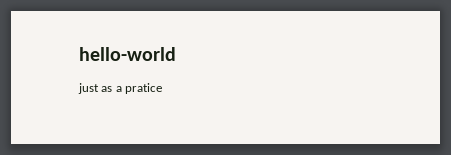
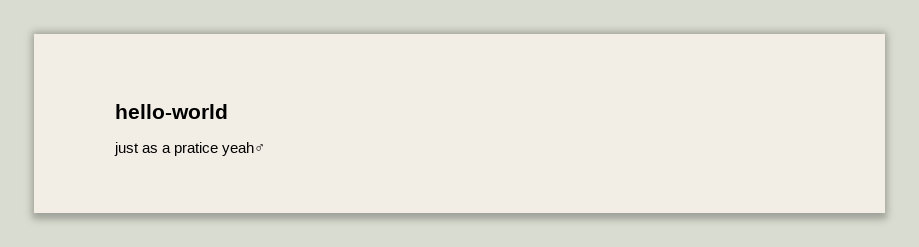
- just as a pratice
+ just as a pratice yeah♂

